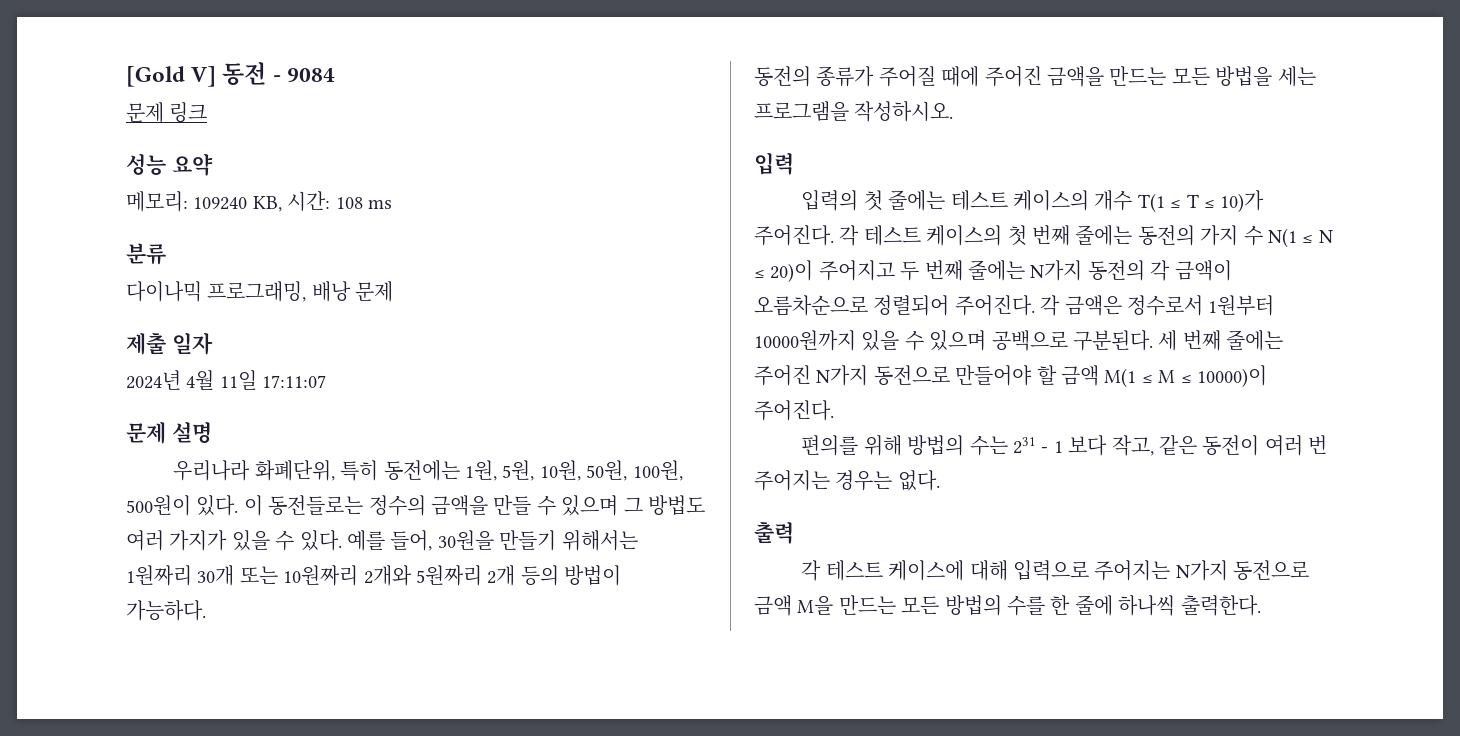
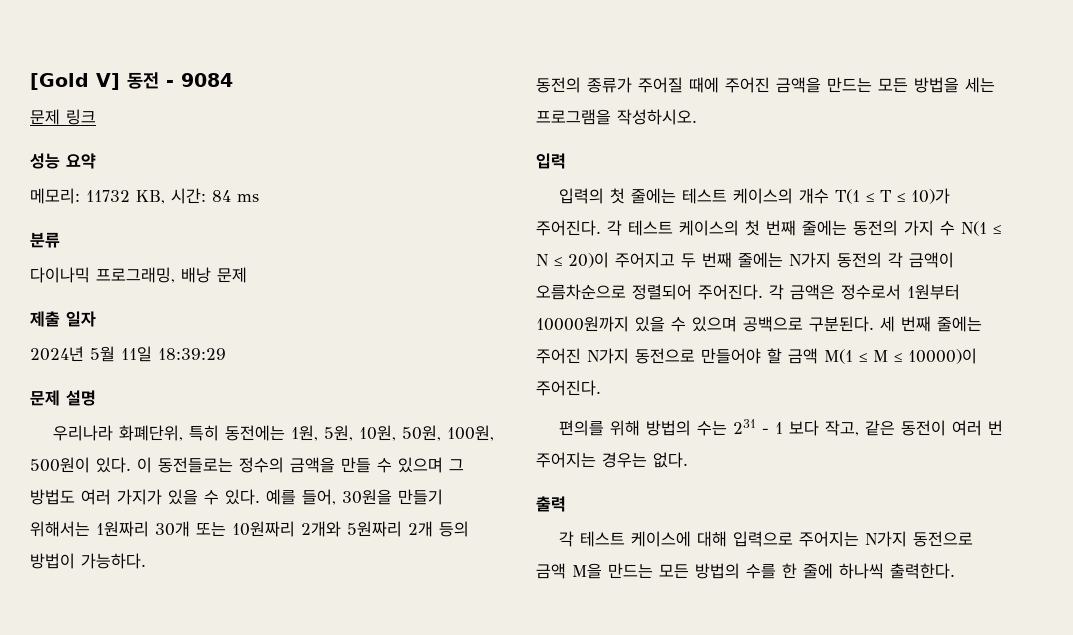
- 메모리: 109240 KB, 시간: 108 ms
+ 메모리: 11732 KB, 시간: 84 ms
- 2024년 4월 11일 17:11:07
+ 2024년 5월 11일 18:39:29

